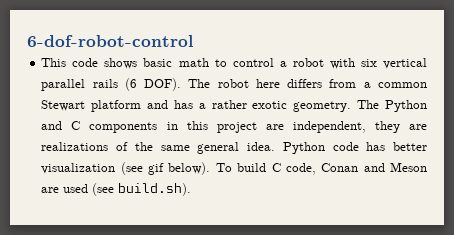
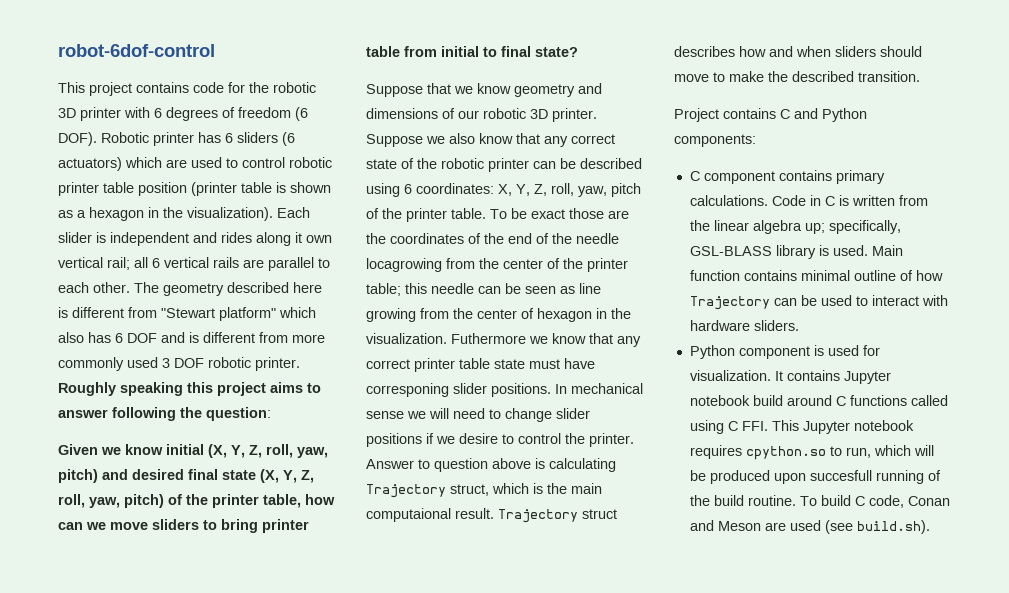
- 6-dof-robot-control
- This code shows basic math to control a robot with six vertical parallel rails (6 DOF). The robot here differs from a common Stewart platform and has a rather exotic geometry. The Python and C components in this project are independent, they are realizations of the same general idea. Python code has better visualization (see gif below).
+ robot-6dof-control
+ This project contains code for the robotic 3D printer with 6 degrees of freedom (6 DOF). Robotic printer has 6 sliders (6 actuators) which are used to control robotic printer table position (printer table is shown as a hexagon in the visualization). Each slider is independent and rides along it own vertical rail; all 6 vertical rails are parallel to each other. The geometry described here is different from "Stewart platform" which also has 6 DOF and is different from more commonly used 3 DOF robotic printer. Roughly speaking this project aims to answer following the question:
+ Given we know initial (X, Y, Z, roll, yaw, pitch) and desired final state (X, Y, Z, roll, yaw, pitch) of the printer table, how can we move sliders to bring printer table from initial to final state?
+ Suppose that we know geometry and dimensions of our robotic 3D printer. Suppose we also know that any correct state of the robotic printer can be described using 6 coordinates: X, Y, Z, roll, yaw, pitch of the printer table. To be exact those are the coordinates of the end of the needle locagrowing from the center of the printer table; this needle can be seen as line growing from the center of hexagon in the visualization. Futhermore we know that any correct printer table state must have corresponing slider positions. In mechanical sense we will need to change slider positions if we desire to control the printer. Answer to question above is calculating Trajectory struct, which is the main computaional result. Trajectory struct describes how and when sliders should move to make the described transition.
+ Project contains C and Python components:
+ C component contains primary calculations. Code in C is written from the linear algebra up; specifically, GSL-BLASS library is used. Main function contains minimal outline of how Trajectory can be used to interact with hardware sliders.
+ Python component is used for visualization. It contains Jupyter notebook build around C functions called using C FFI. This Jupyter notebook requires cpython.so to run, which will be produced upon succesfull running of the build routine.

